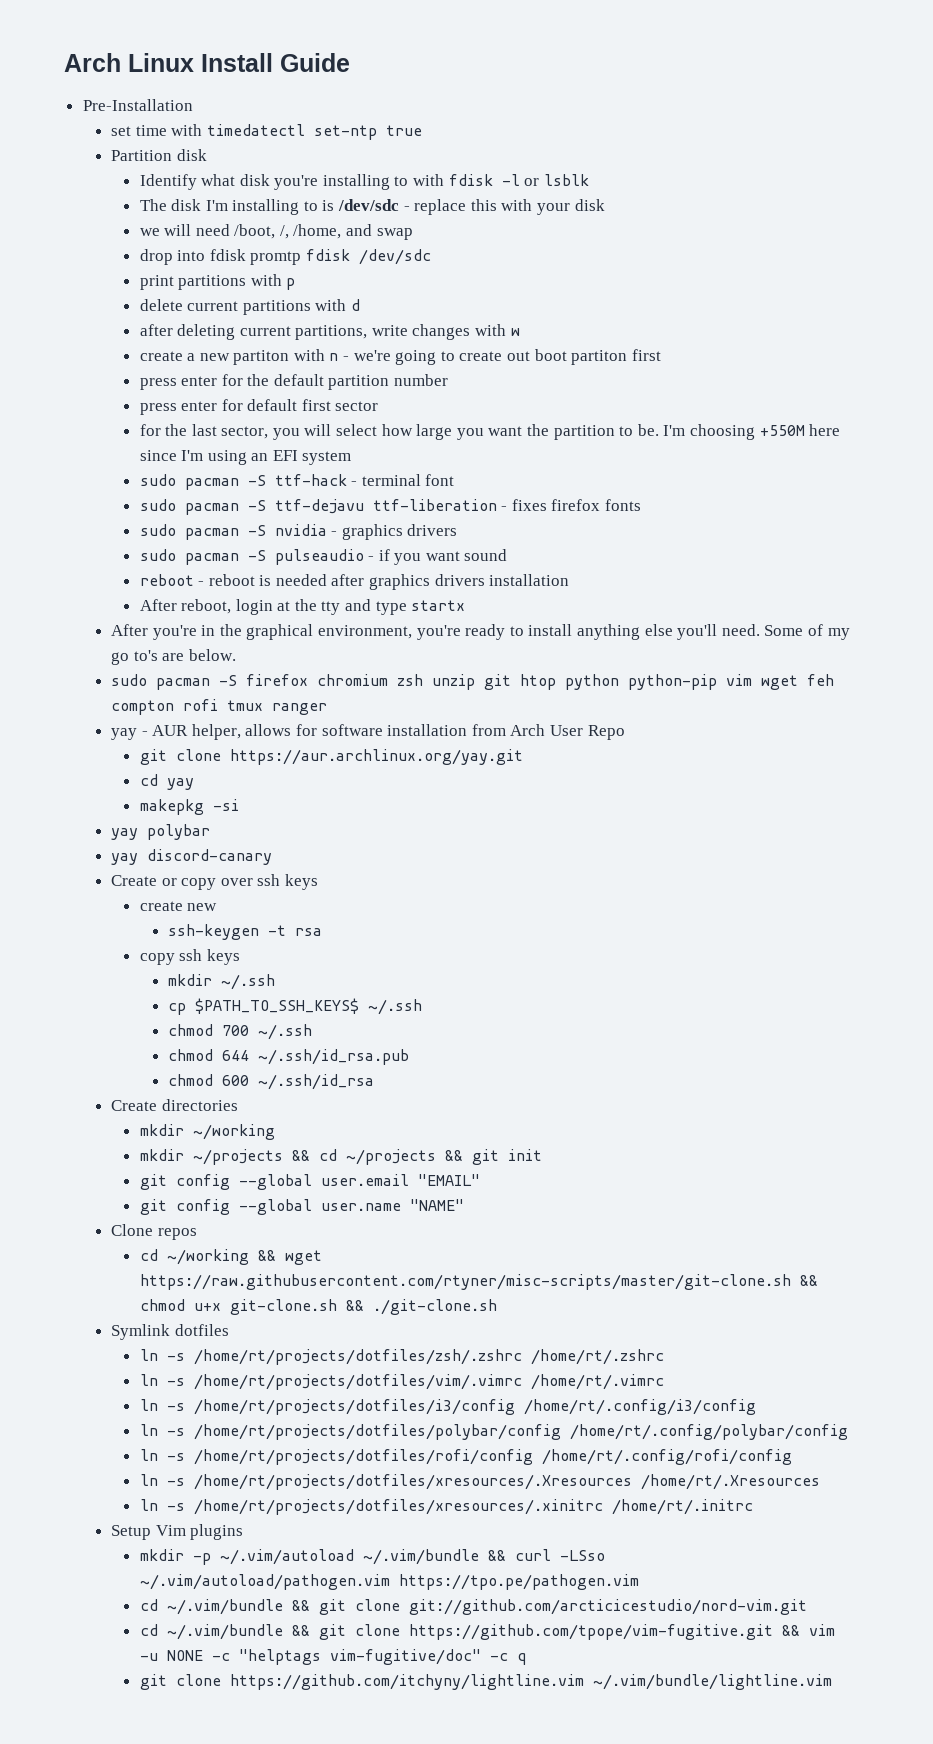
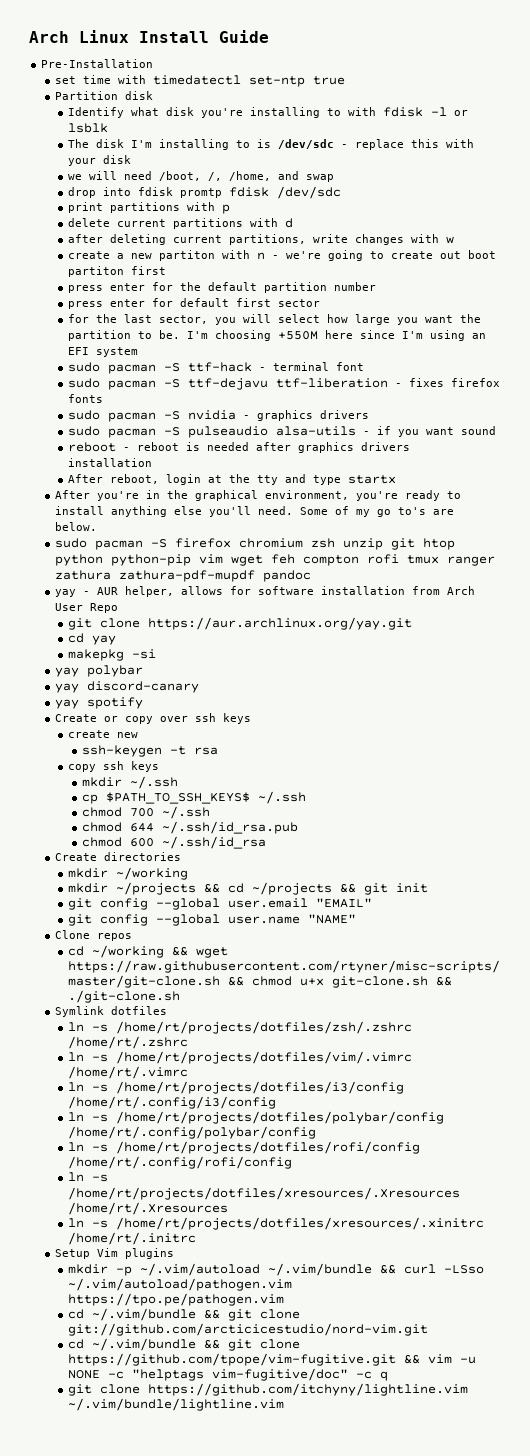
- sudo pacman -S pulseaudio - if you want sound
+ sudo pacman -S pulseaudio alsa-utils - if you want sound
- sudo pacman -S firefox chromium zsh unzip git htop python python-pip vim wget feh compton rofi tmux ranger
+ sudo pacman -S firefox chromium zsh unzip git htop python python-pip vim wget feh compton rofi tmux ranger zathura zathura-pdf-mupdf pandoc
+ yay spotify

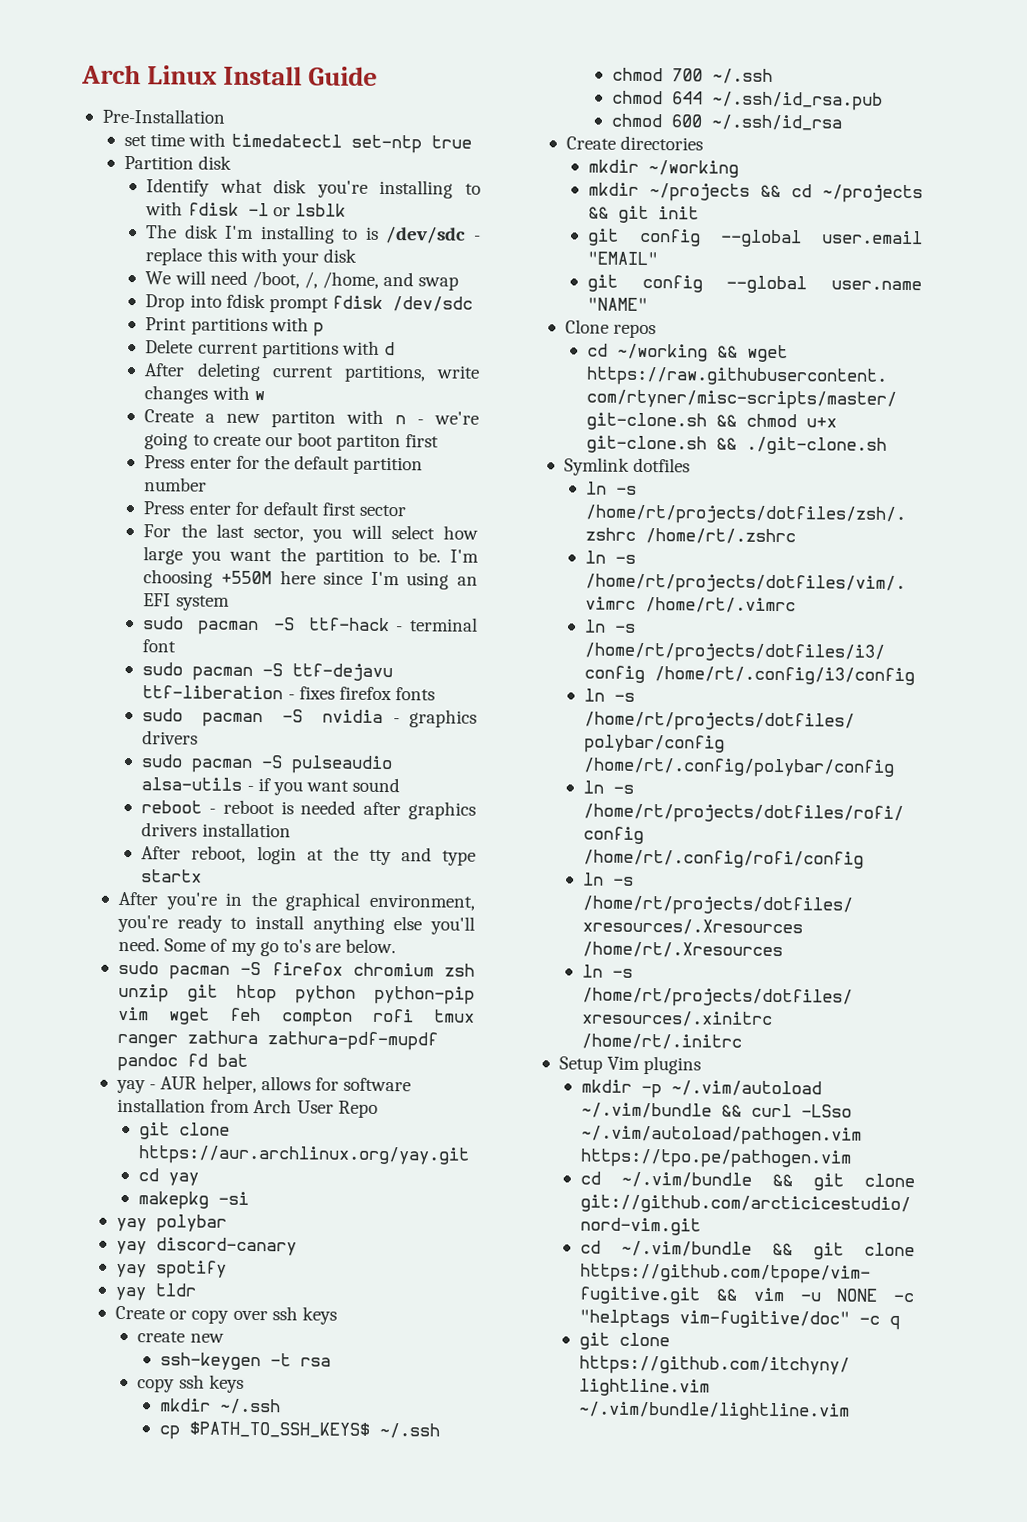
- we will need /boot, /, /home, and swap
+ We will need /boot, /, /home, and swap
- drop into fdisk promtp fdisk /dev/sdc
+ Drop into fdisk prompt fdisk /dev/sdc
- print partitions with p
+ Print partitions with p
- delete current partitions with d
+ Delete current partitions with d
- after deleting current partitions, write changes with w
+ After deleting current partitions, write changes with w
- create a new partiton with n - we're going to create out boot partiton first
+ Create a new partiton with n - we're going to create our boot partiton first
- press enter for the default partition number
+ Press enter for the default partition number
- press enter for default first sector
+ Press enter for default first sector
- for the last sector, you will select how large you want the partition to be.
+ For the last sector, you will select how large you want the partition to be.
- sudo pacman -S firefox chromium zsh unzip git htop python python-pip vim wget feh compton rofi tmux ranger zathura zathura-pdf-mupdf pandoc
+ sudo pacman -S firefox chromium zsh unzip git htop python python-pip vim wget feh compton rofi tmux ranger zathura zathura-pdf-mupdf pandoc fd bat
+ yay tldr

